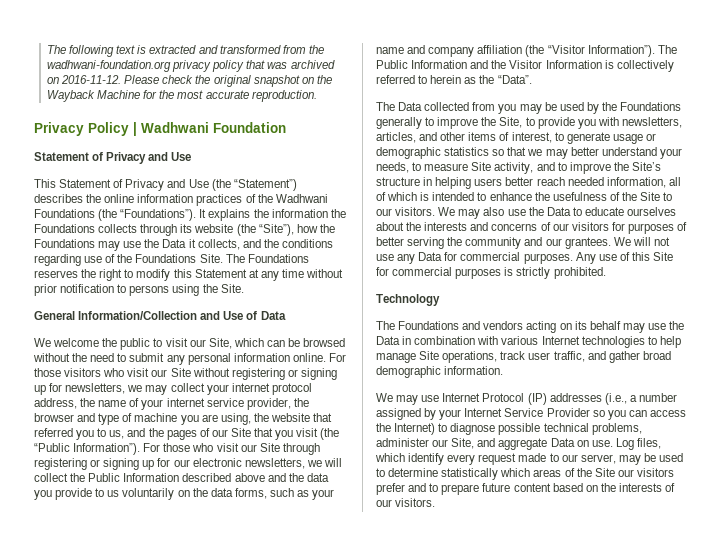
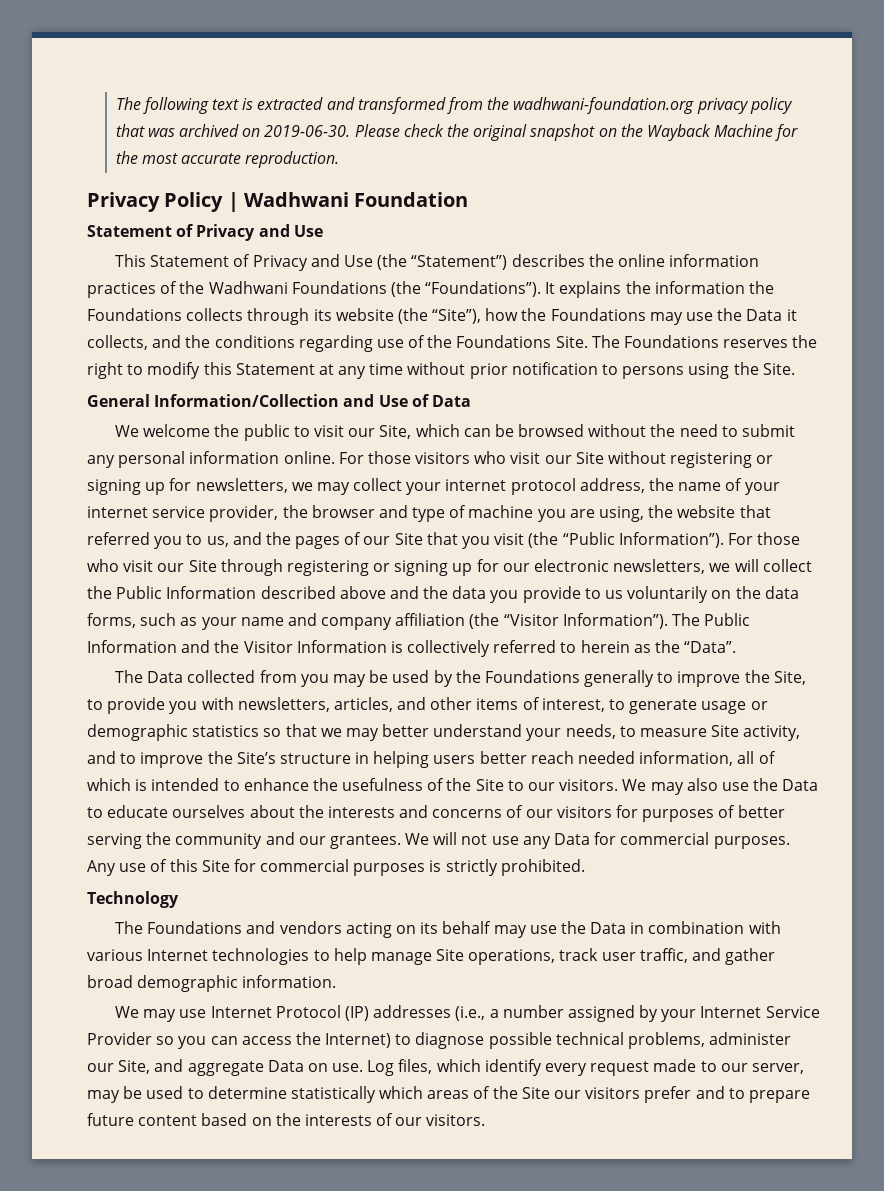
- The following text is extracted and transformed from the wadhwani-foundation.org privacy policy that was archived on 2016-11-12.
+ The following text is extracted and transformed from the wadhwani-foundation.org privacy policy that was archived on 2019-06-30.

